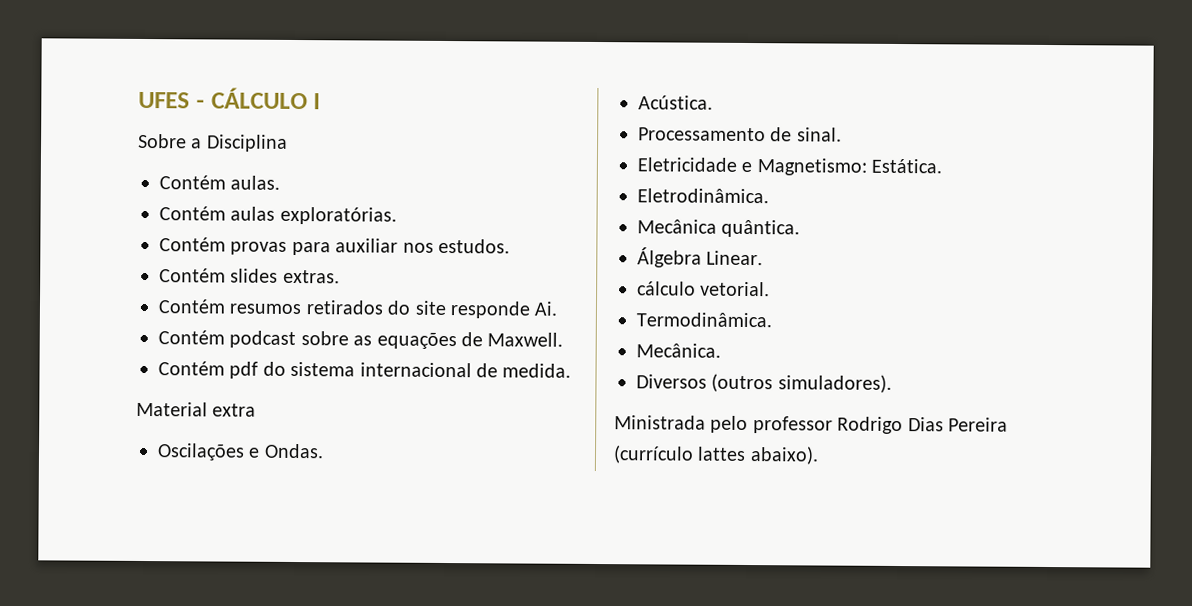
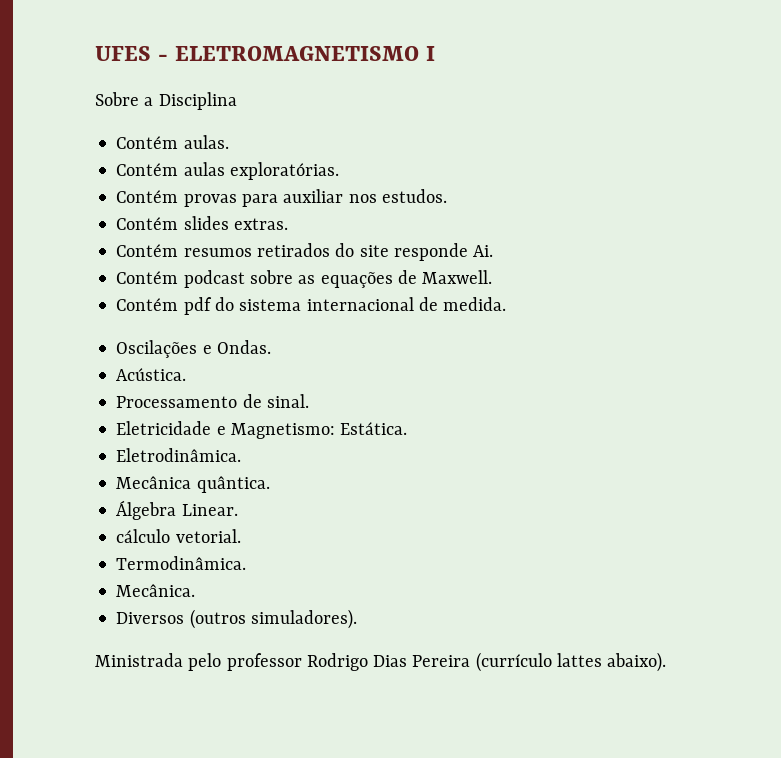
- UFES - CÁLCULO I
+ UFES - ELETROMAGNETISMO I
- Material extra

